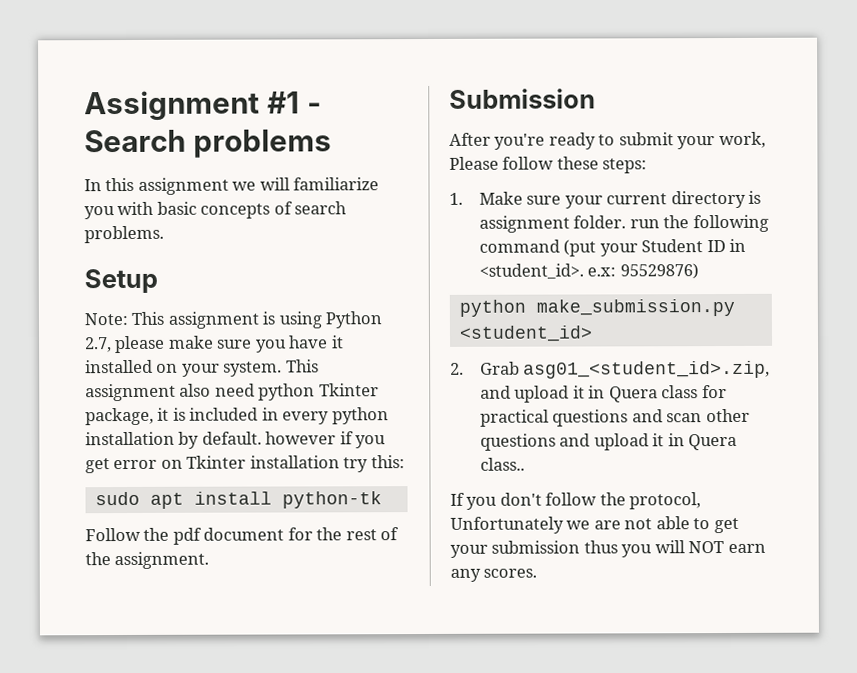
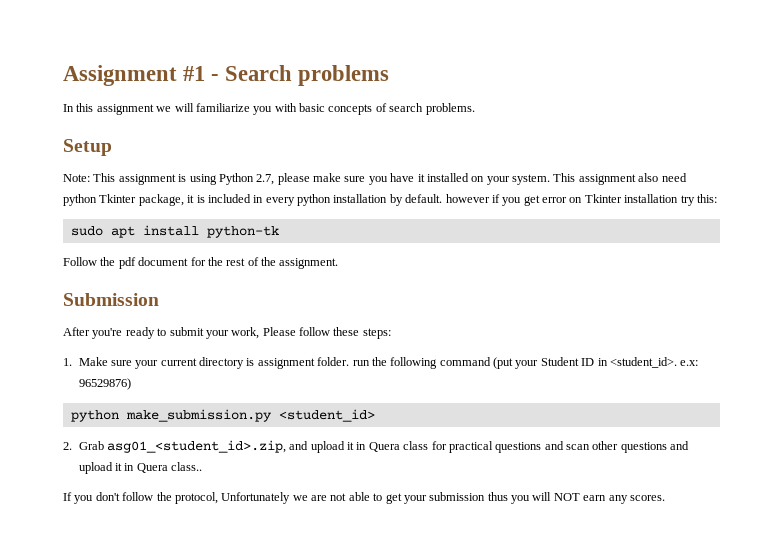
- 1. Make sure your current directory is assignment folder. run the following command (put your Student ID in <student_id>. e.x: 95529876)
+ 1. Make sure your current directory is assignment folder. run the following command (put your Student ID in <student_id>. e.x: 96529876)

